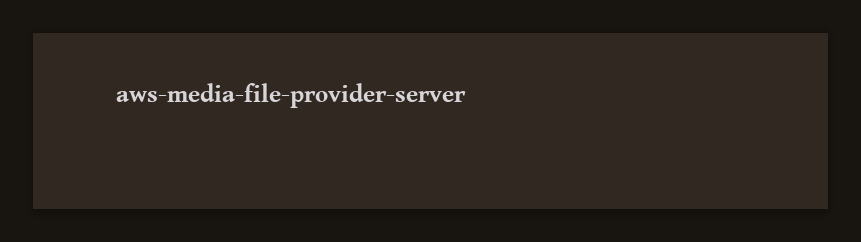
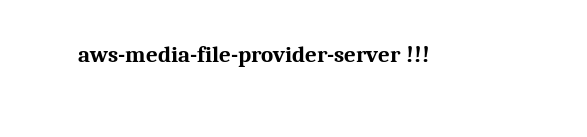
- aws-media-file-provider-server
+ aws-media-file-provider-server !!!

